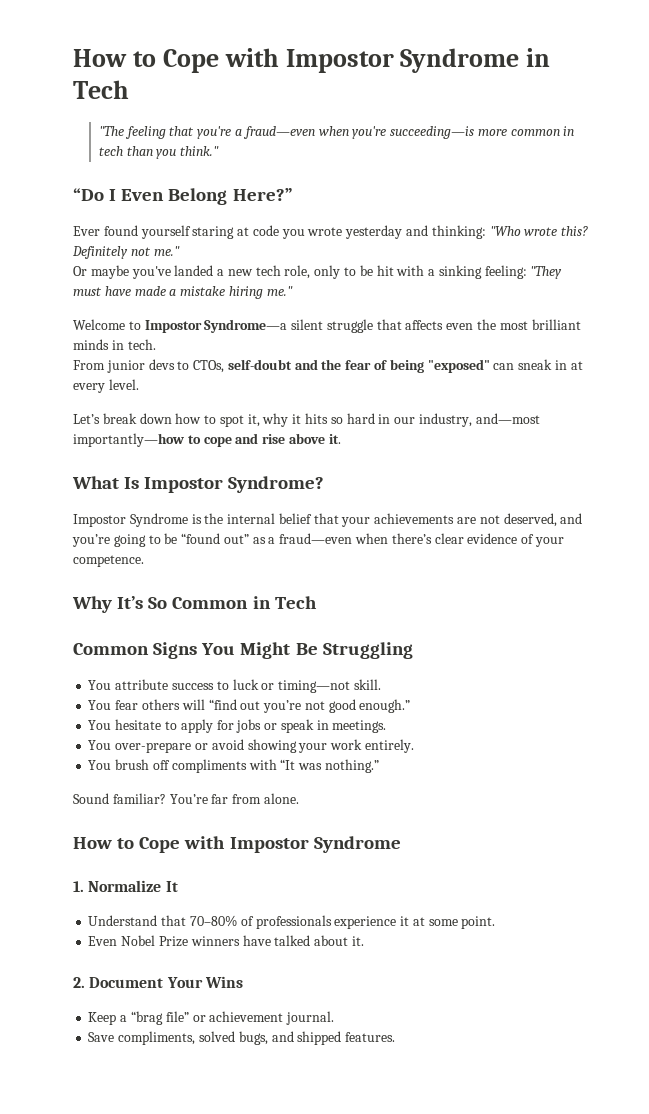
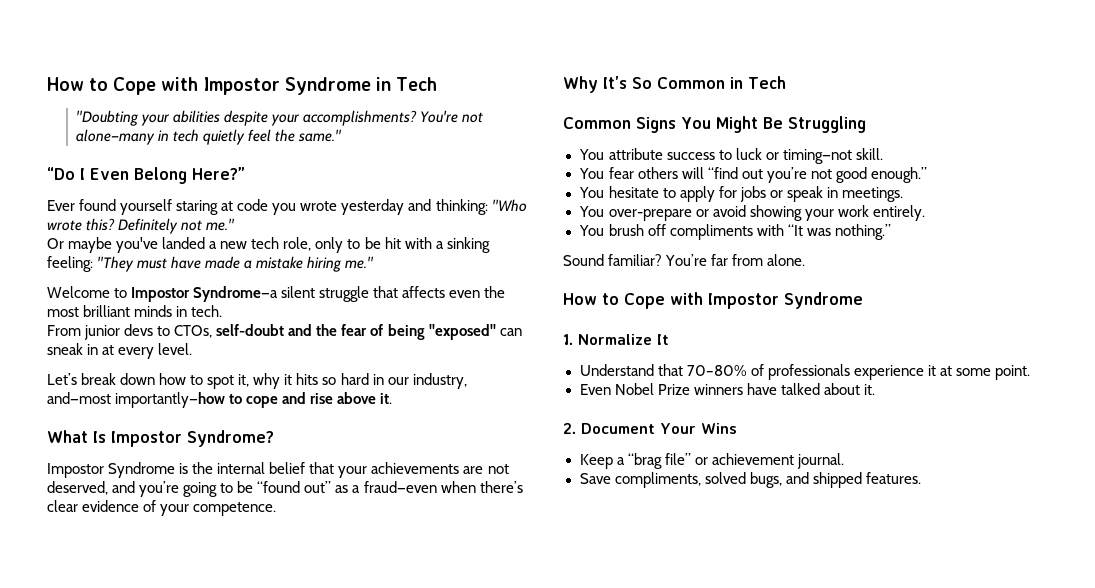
- "The feeling that you're a fraud—even when you're succeeding—is more common in tech than you think."
+ "Doubting your abilities despite your accomplishments? You're not alone—many in tech quietly feel the same."

